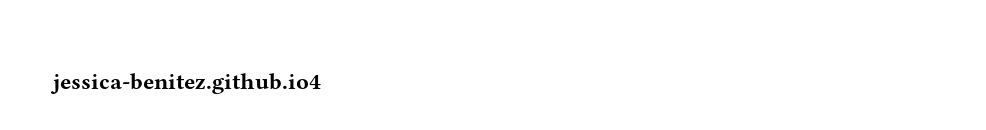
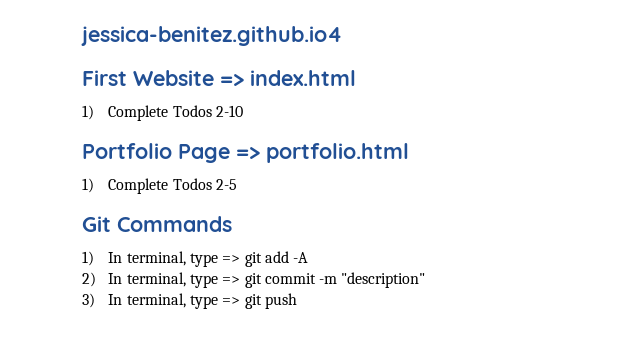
+ First Website => index.html
+ 1) Complete Todos 2-10
+ Portfolio Page => portfolio.html
+ 1) Complete Todos 2-5
+ Git Commands
+ 1) In terminal, type => git add -A
+ 2) In terminal, type => git commit -m "description"
+ 3) In terminal, type => git push

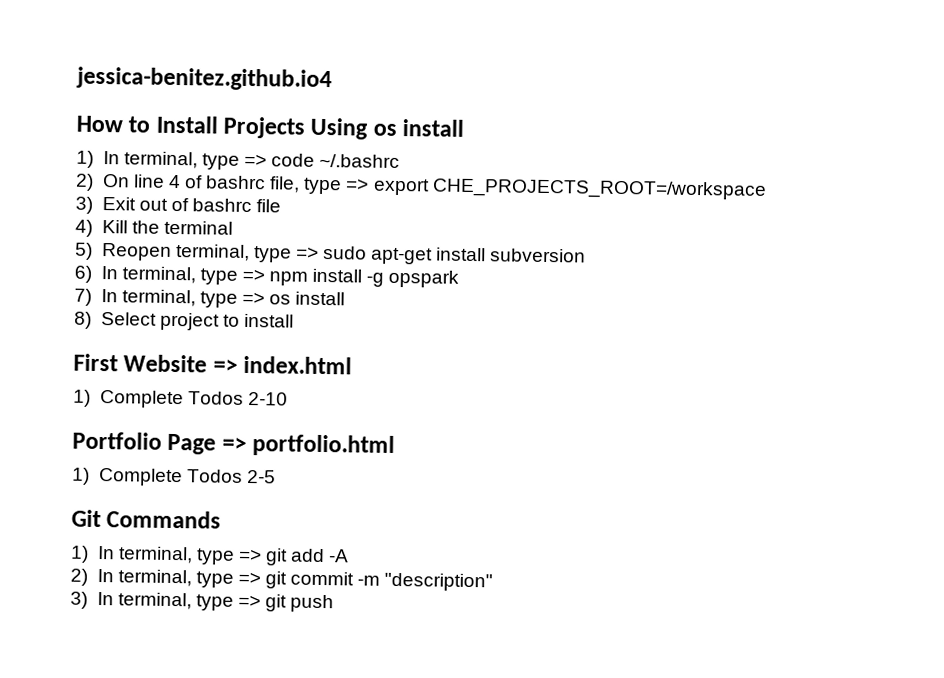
+ How to Install Projects Using os install
+ 1) In terminal, type => code ~/.bashrc
+ 2) On line 4 of bashrc file, type => export CHE_PROJECTS_ROOT=/workspace
+ 3) Exit out of bashrc file
+ 4) Kill the terminal
+ 5) Reopen terminal, type => sudo apt-get install subversion
+ 6) In terminal, type => npm install -g opspark
+ 7) In terminal, type => os install
+ 8) Select project to install

